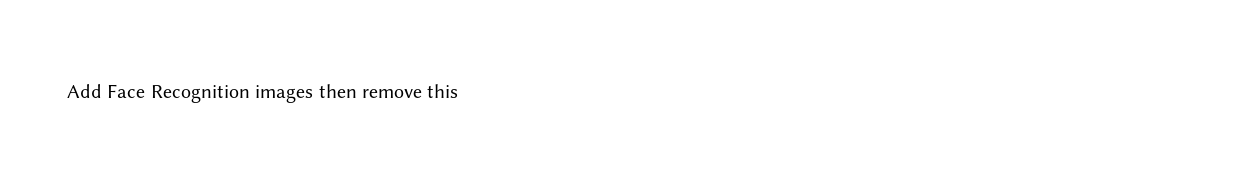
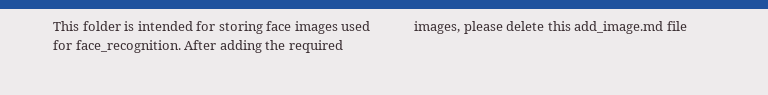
- Add Face Recognition images then remove this
+ This folder is intended for storing face images used for face_recognition. After adding the required images, please delete this add_image.md file

